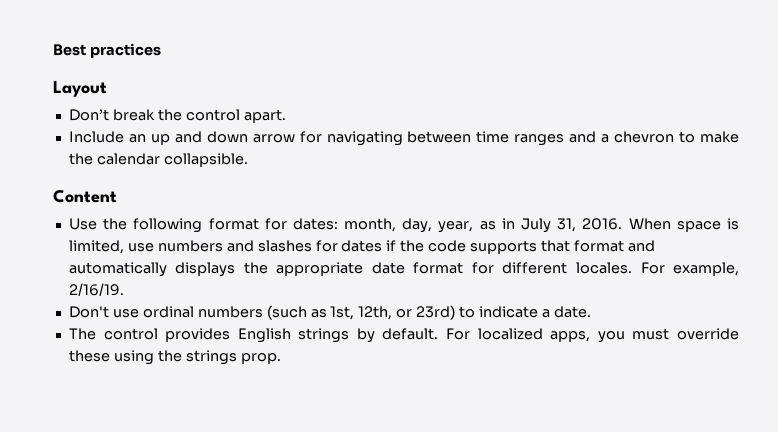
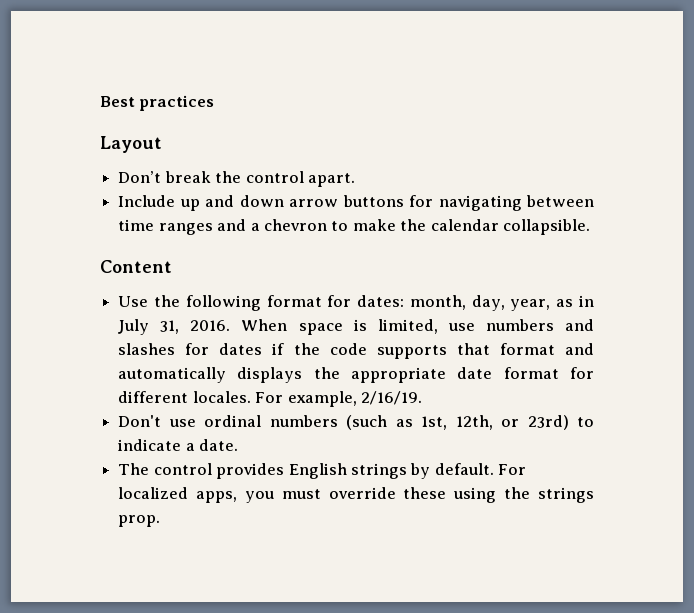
- Include an up and down arrow for navigating between time ranges and a chevron to make the calendar collapsible.
+ Include up and down arrow buttons for navigating between time ranges and a chevron to make the calendar collapsible.

